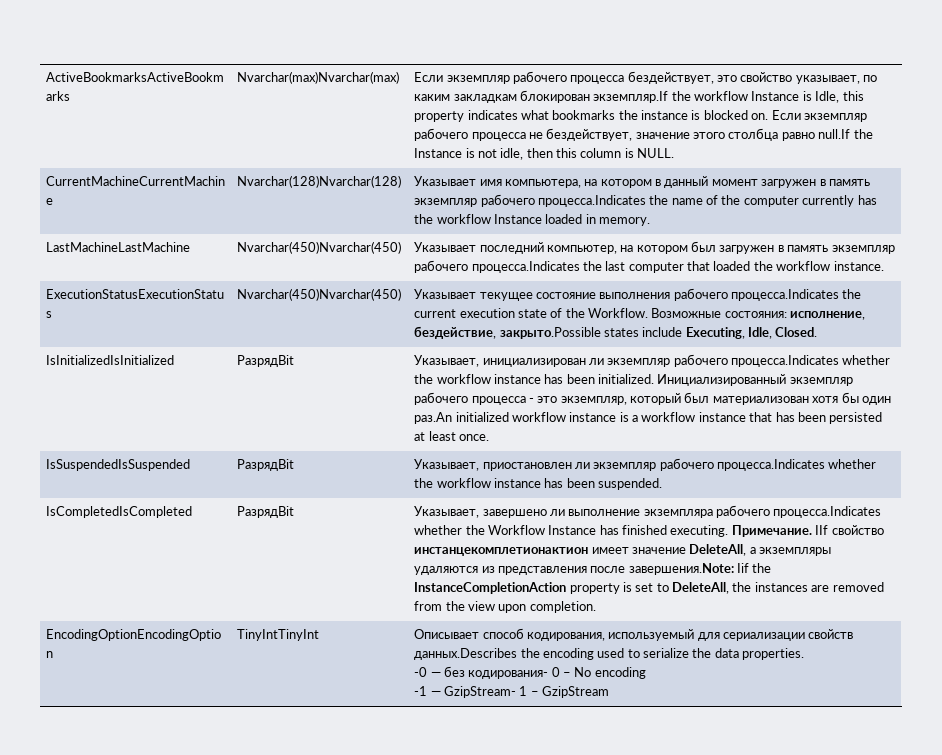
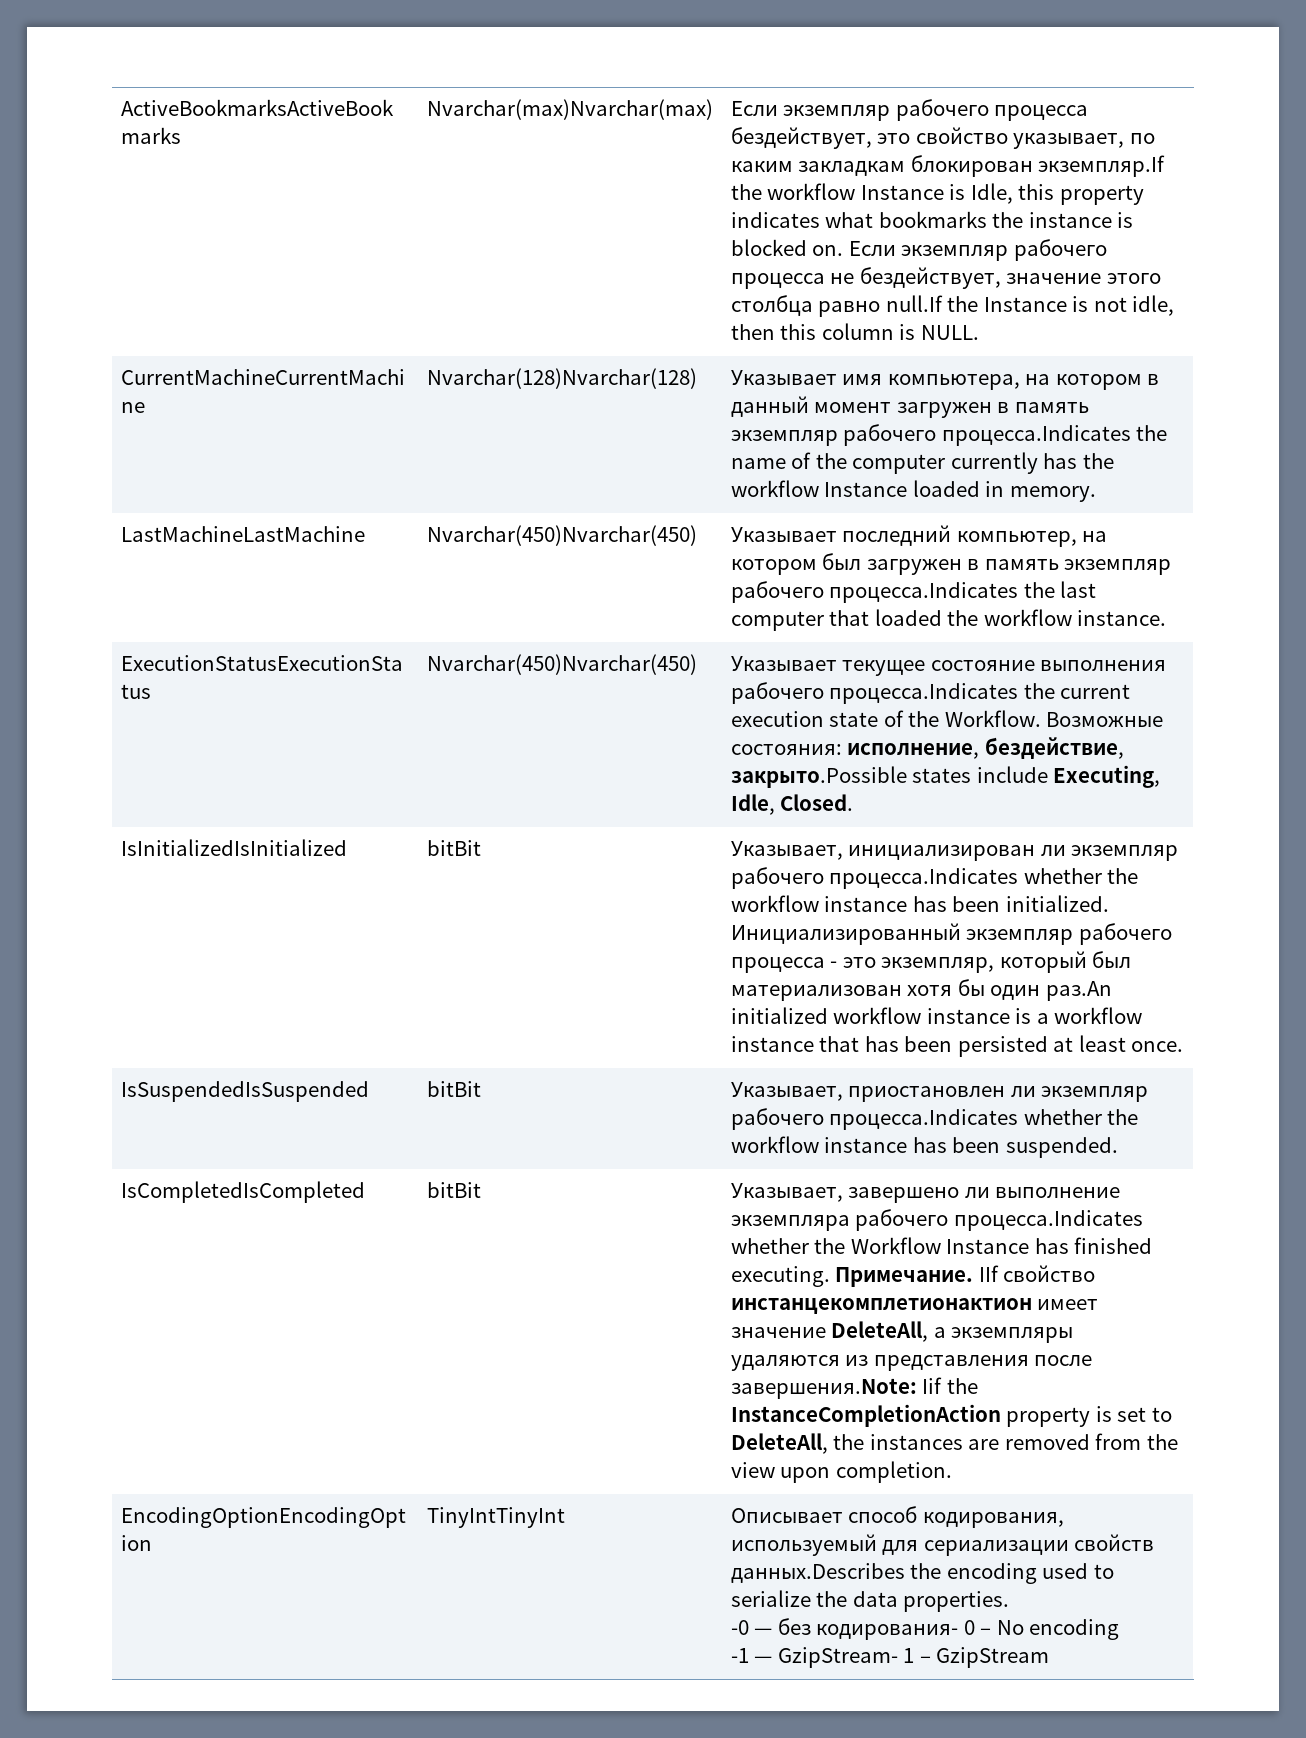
- IsInitializedIsInitialized | РазрядBit
+ IsInitializedIsInitialized | bitBit
- IsSuspendedIsSuspended | РазрядBit | Указывает, приостановлен ли экземпляр рабочего процесса.Indicates whether the workflow instance has been suspended.
+ IsSuspendedIsSuspended | bitBit | Указывает, приостановлен ли экземпляр рабочего процесса.Indicates whether the workflow instance has been suspended.
- IsCompletedIsCompleted | РазрядBit
+ IsCompletedIsCompleted | bitBit

